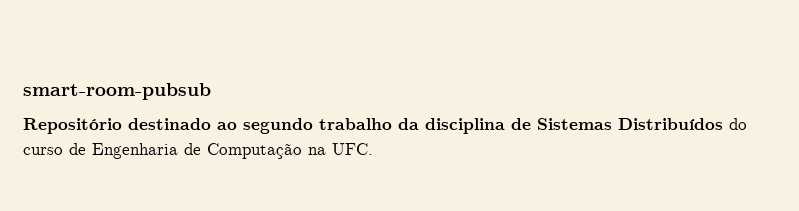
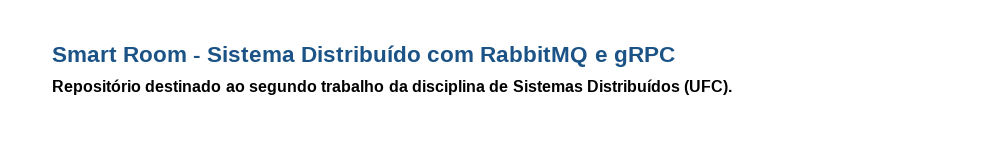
- smart-room-pubsub
+ Smart Room - Sistema Distribuído com RabbitMQ e gRPC
- Repositório destinado ao segundo trabalho da disciplina de Sistemas Distribuídos do curso de Engenharia de Computação na UFC.
+ Repositório destinado ao segundo trabalho da disciplina de Sistemas Distribuídos (UFC).

